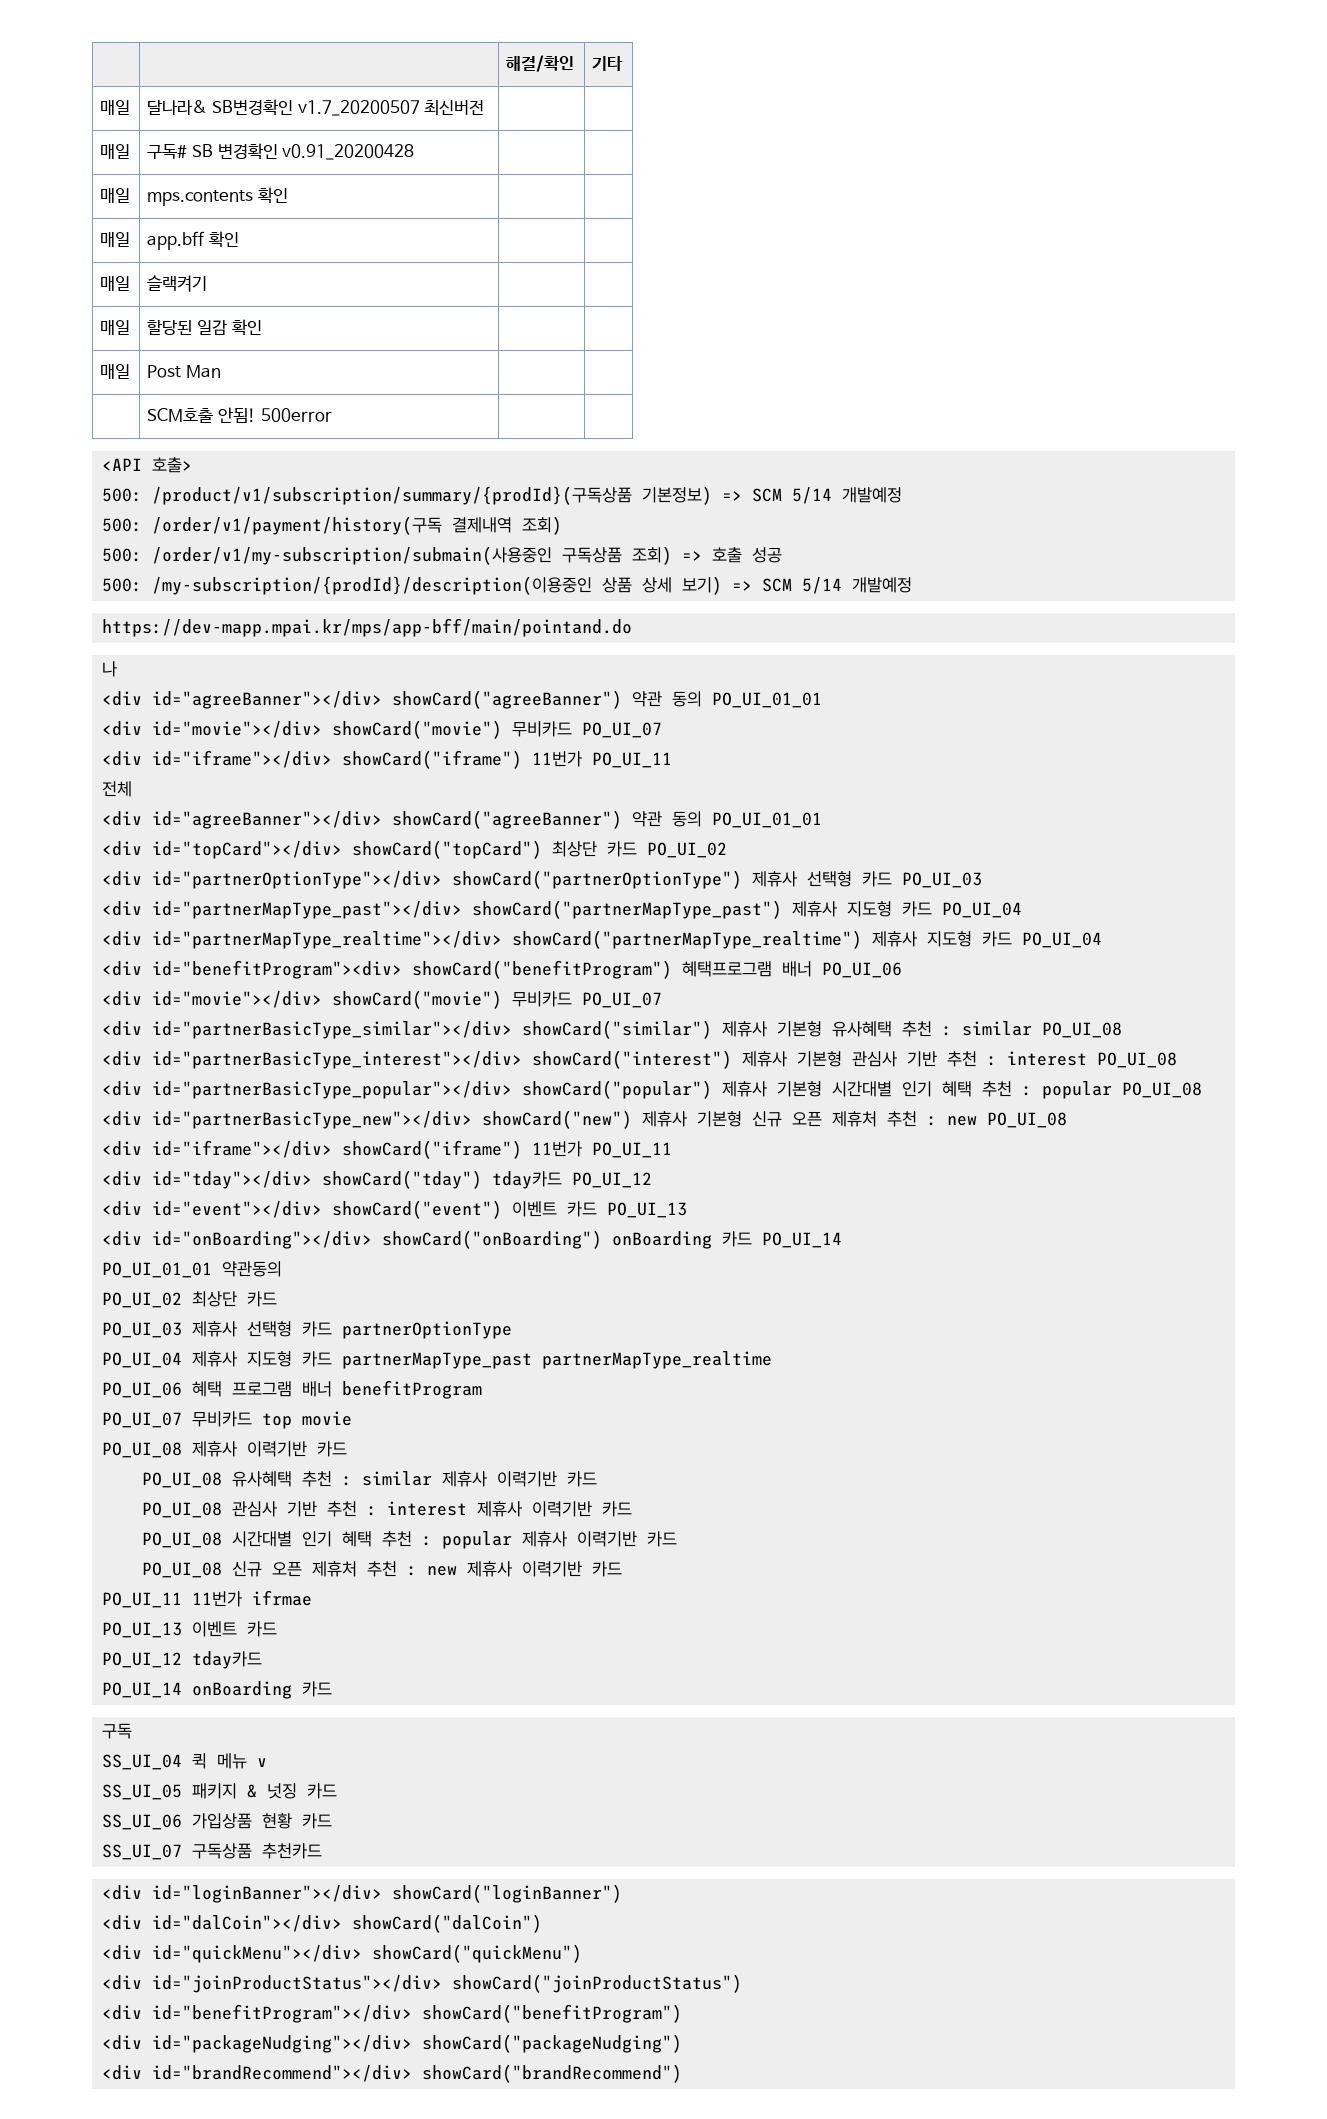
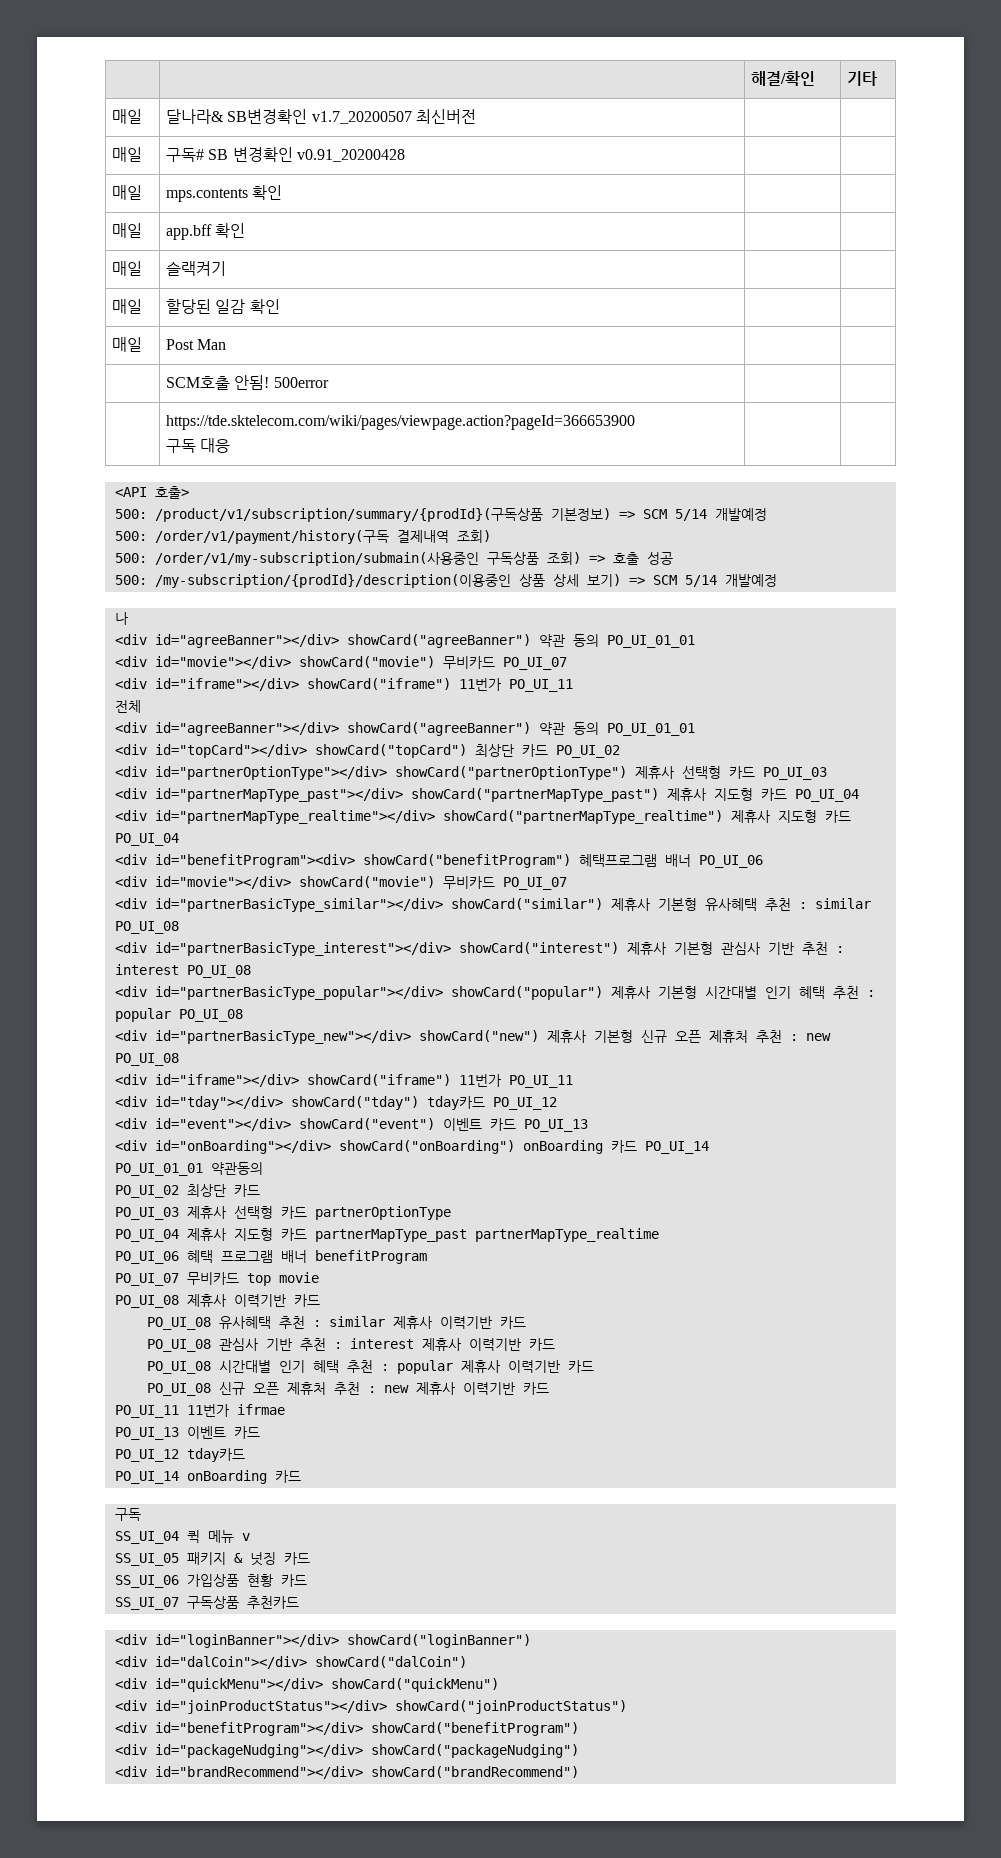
+ | https://tde.sktelecom.com/wiki/pages/viewpage.action?pageId=366653900
+ 구독 대응 | |
- https://dev-mapp.mpai.kr/mps/app-bff/main/pointand.do

